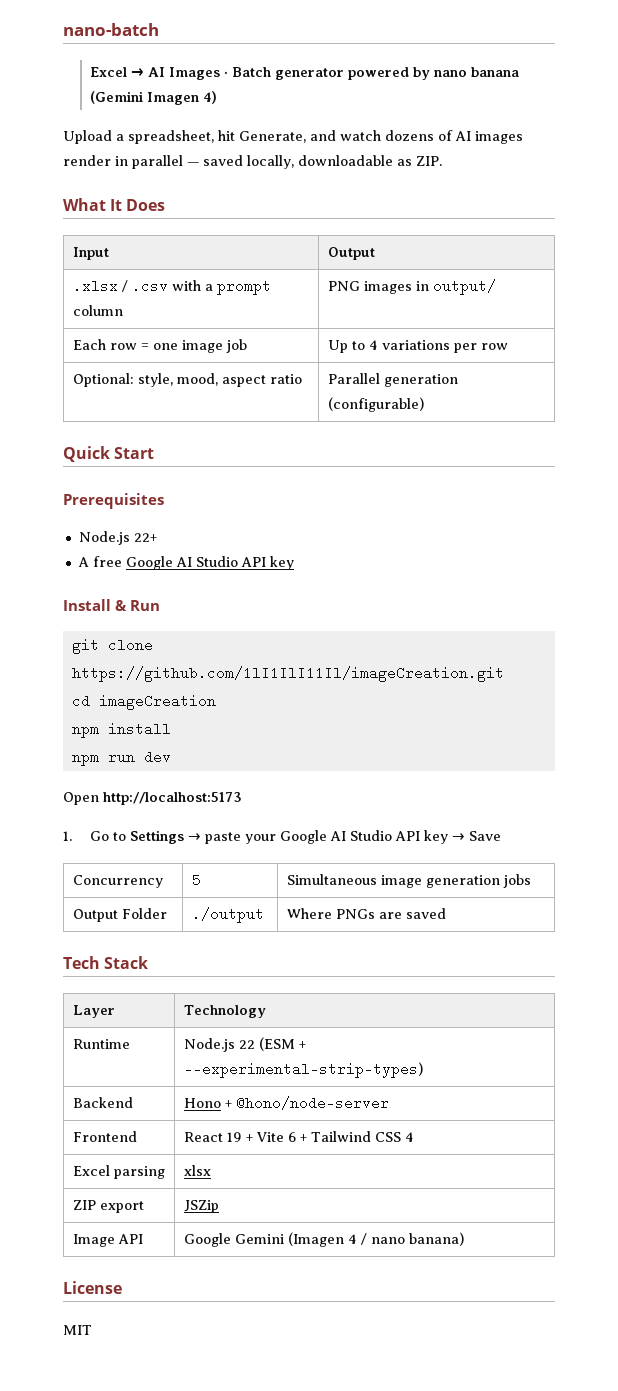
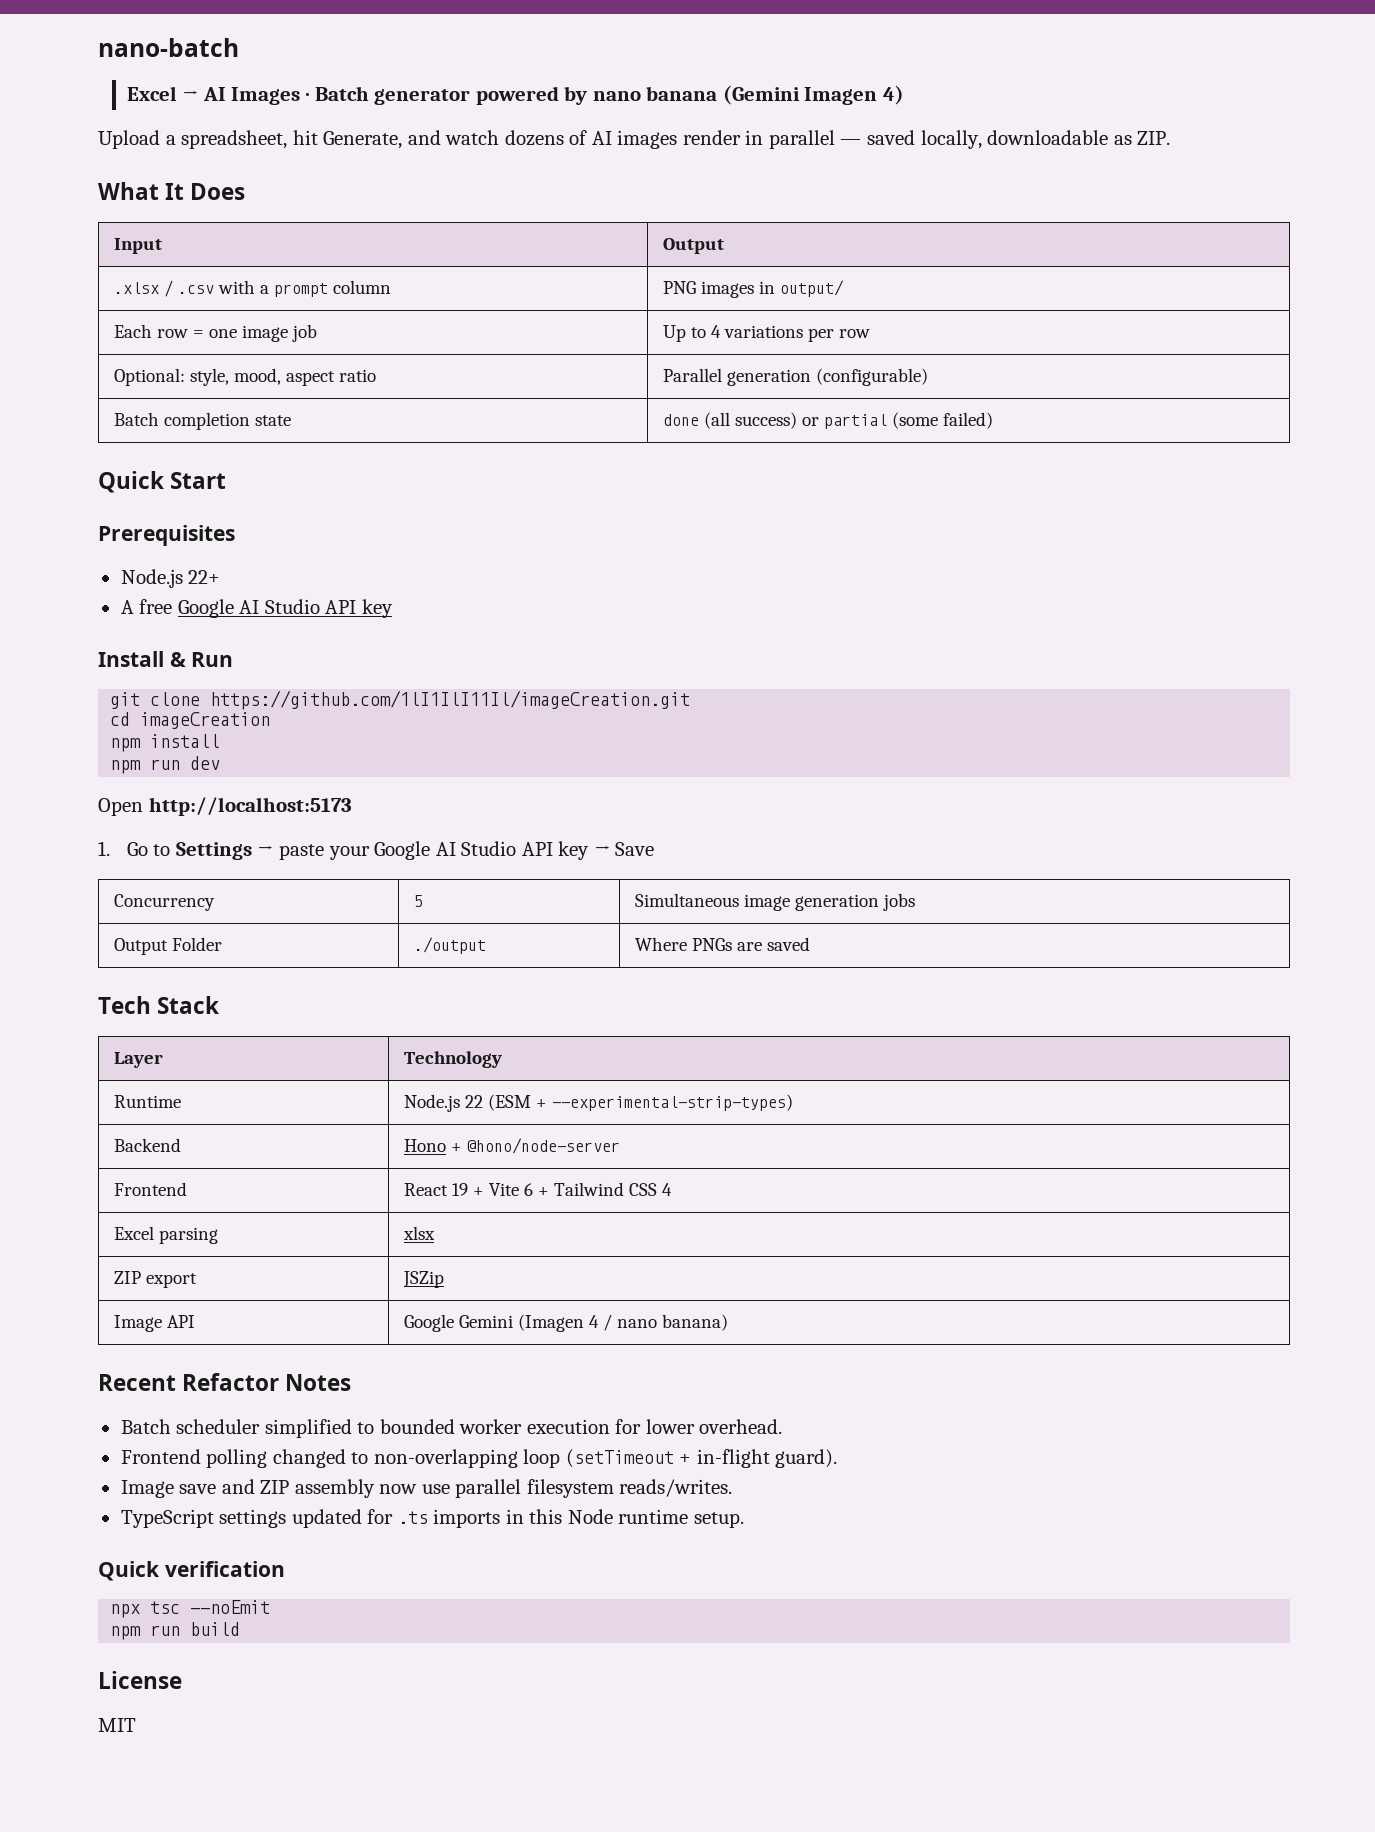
+ Batch completion state | done (all success) or partial (some failed)
+ Recent Refactor Notes
+ Batch scheduler simplified to bounded worker execution for lower overhead.
+ Frontend polling changed to non-overlapping loop (setTimeout + in-flight guard).
+ Image save and ZIP assembly now use parallel filesystem reads/writes.
+ TypeScript settings updated for .ts imports in this Node runtime setup.
+ Quick verification
+ npx tsc --noEmit
+ npm run build

